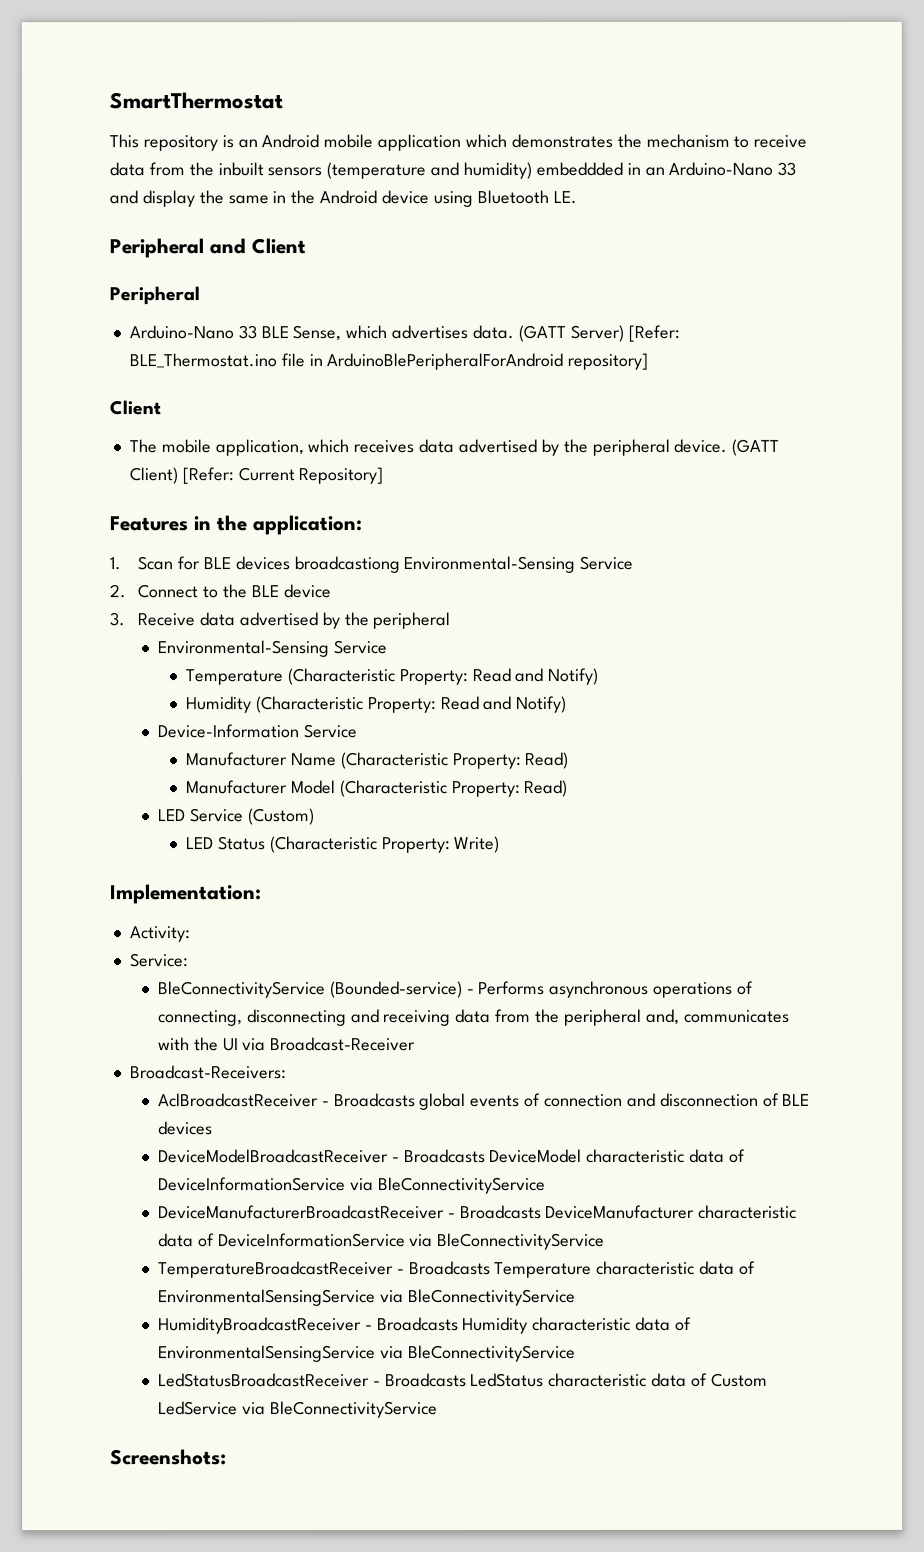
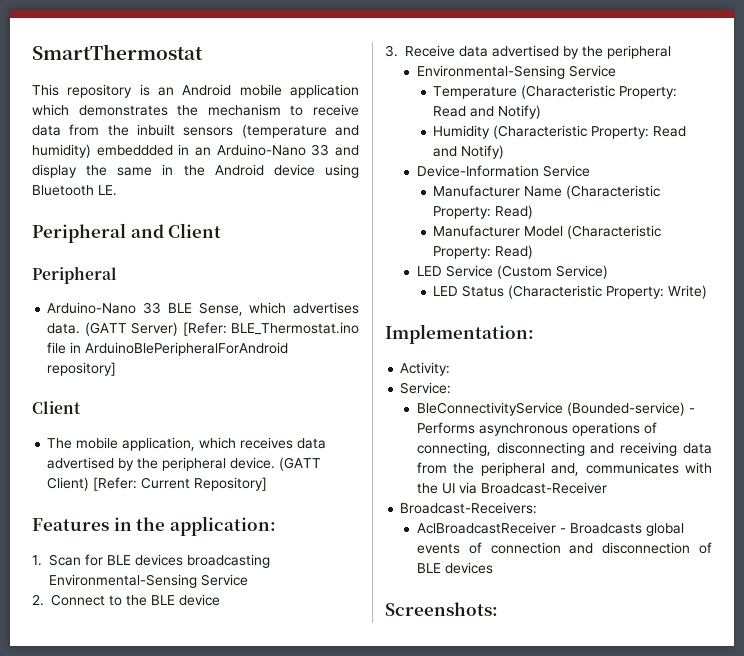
- 1. Scan for BLE devices broadcastiong Environmental-Sensing Service
+ 1. Scan for BLE devices broadcasting Environmental-Sensing Service
- LED Service (Custom)
+ LED Service (Custom Service)
- DeviceModelBroadcastReceiver - Broadcasts DeviceModel characteristic data of DeviceInformationService via BleConnectivityService
- DeviceManufacturerBroadcastReceiver - Broadcasts DeviceManufacturer characteristic data of DeviceInformationService via BleConnectivityService
- TemperatureBroadcastReceiver - Broadcasts Temperature characteristic data of EnvironmentalSensingService via BleConnectivityService
- HumidityBroadcastReceiver - Broadcasts Humidity characteristic data of EnvironmentalSensingService via BleConnectivityService
- LedStatusBroadcastReceiver - Broadcasts LedStatus characteristic data of Custom LedService via BleConnectivityService

